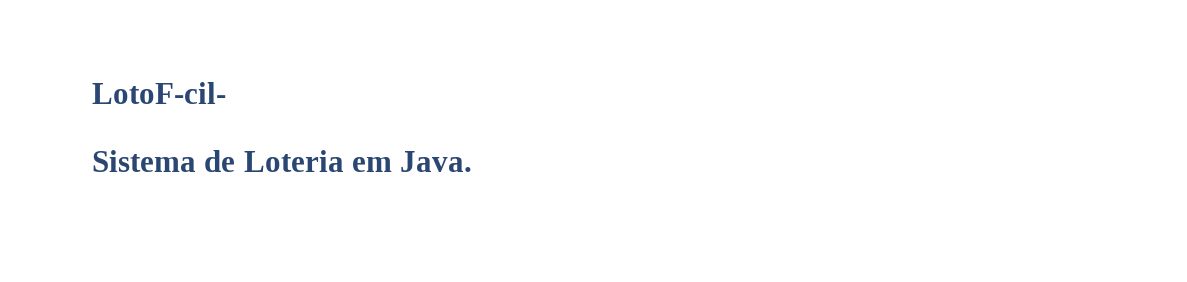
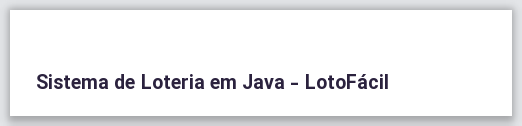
- LotoF-cil-
- Sistema de Loteria em Java.
+ Sistema de Loteria em Java - LotoFácil

